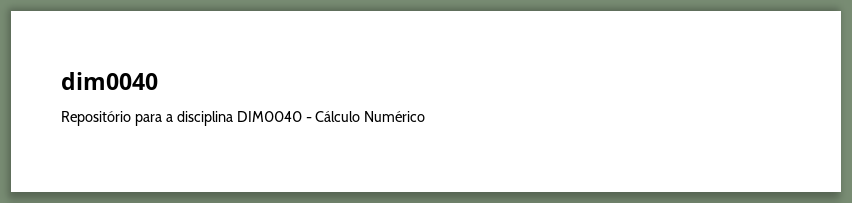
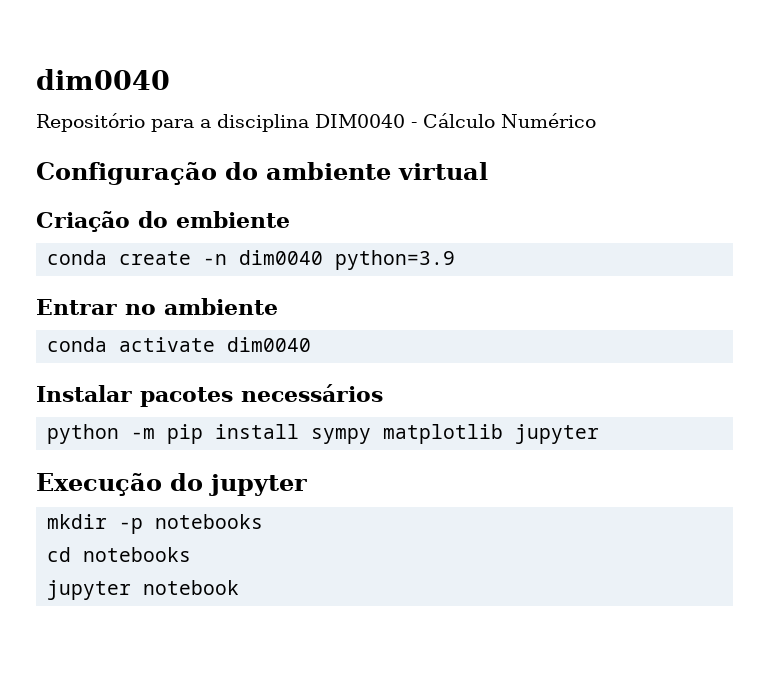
+ Configuração do ambiente virtual
+ Criação do embiente
+ conda create -n dim0040 python=3.9
+ Entrar no ambiente
+ conda activate dim0040
+ Instalar pacotes necessários
+ python -m pip install sympy matplotlib jupyter
+ Execução do jupyter
+ mkdir -p notebooks
+ cd notebooks
+ jupyter notebook

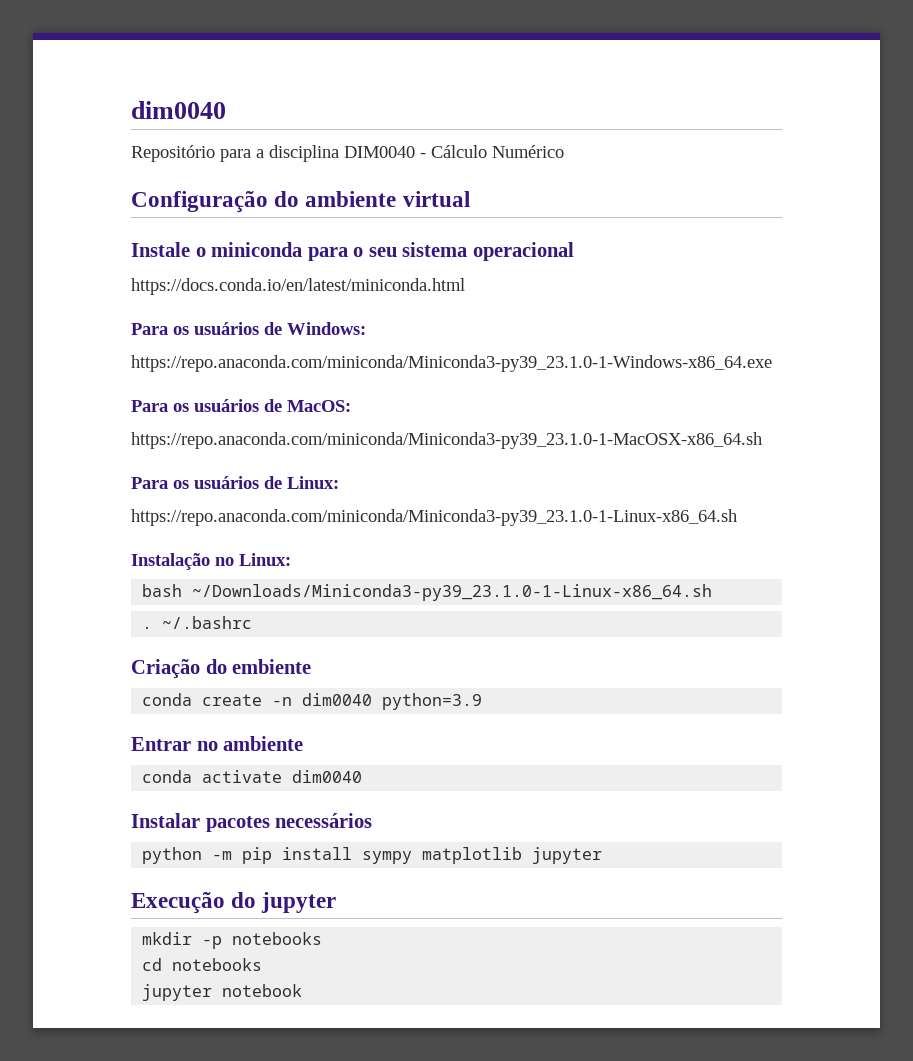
+ Instale o miniconda para o seu sistema operacional
+ https://docs.conda.io/en/latest/miniconda.html
+ Para os usuários de Windows:
+ https://repo.anaconda.com/miniconda/Miniconda3-py39_23.1.0-1-Windows-x86_64.exe
+ Para os usuários de MacOS:
+ https://repo.anaconda.com/miniconda/Miniconda3-py39_23.1.0-1-MacOSX-x86_64.sh
+ Para os usuários de Linux:
+ https://repo.anaconda.com/miniconda/Miniconda3-py39_23.1.0-1-Linux-x86_64.sh
+ Instalação no Linux:
+ bash ~/Downloads/Miniconda3-py39_23.1.0-1-Linux-x86_64.sh
+ . ~/.bashrc

